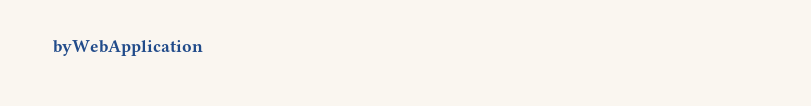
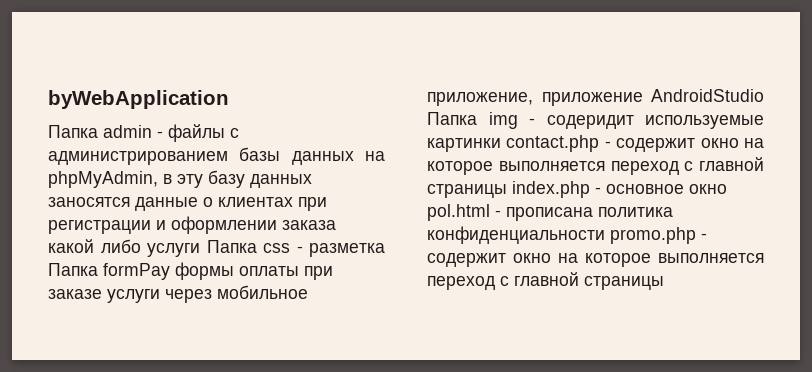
+ Папка admin - файлы с администрированием базы данных на phpMyAdmin, в эту базу данных заносятся данные о клиентах при регистрации и оформлении заказа какой либо услуги Папка css - разметка Папка formPay формы оплаты при заказе услуги через мобильное приложение, приложение AndroidStudio Папка img - содеридит используемые картинки contact.php - содержит окно на которое выполняется переход с главной страницы index.php - основное окно pol.html - прописана политика конфиденциальности promo.php - содержит окно на которое выполняется переход с главной страницы

